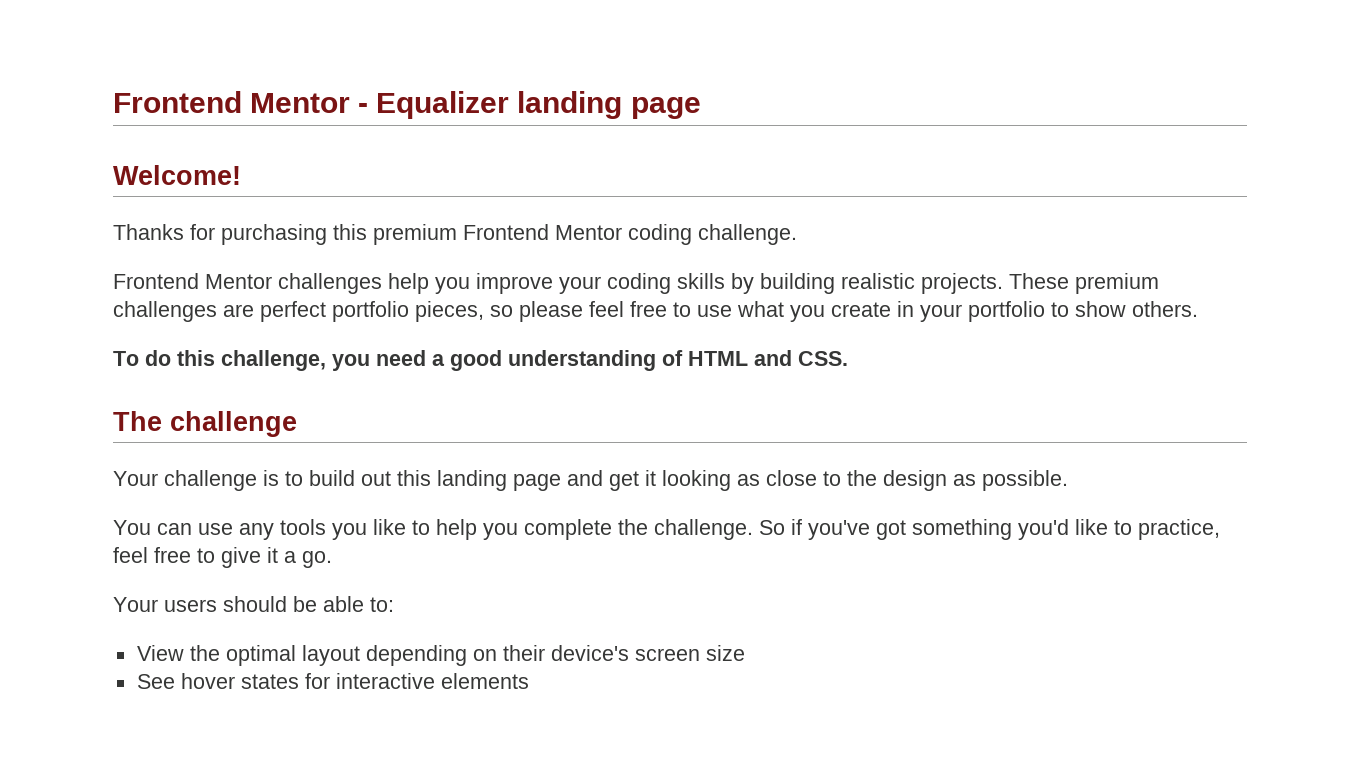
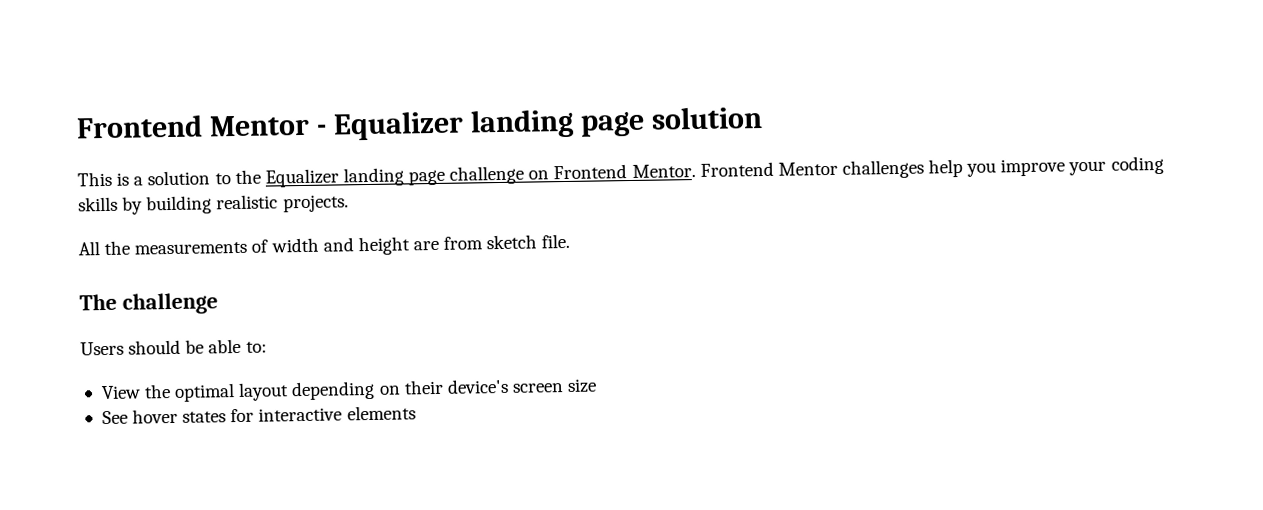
- Frontend Mentor - Equalizer landing page
- Welcome!
- Thanks for purchasing this premium Frontend Mentor coding challenge.
- Frontend Mentor challenges help you improve your coding skills by building realistic projects. These premium challenges are perfect portfolio pieces, so please feel free to use what you create in your portfolio to show others.
- To do this challenge, you need a good understanding of HTML and CSS.
+ Frontend Mentor - Equalizer landing page solution
+ This is a solution to the Equalizer landing page challenge on Frontend Mentor. Frontend Mentor challenges help you improve your coding skills by building realistic projects.
+ All the measurements of width and height are from sketch file.
  The challenge
- Your challenge is to build out this landing page and get it looking as close to the design as possible.
- You can use any tools you like to help you complete the challenge. So if you've got something you'd like to practice, feel free to give it a go.
- Your users should be able to:
+ Users should be able to:

